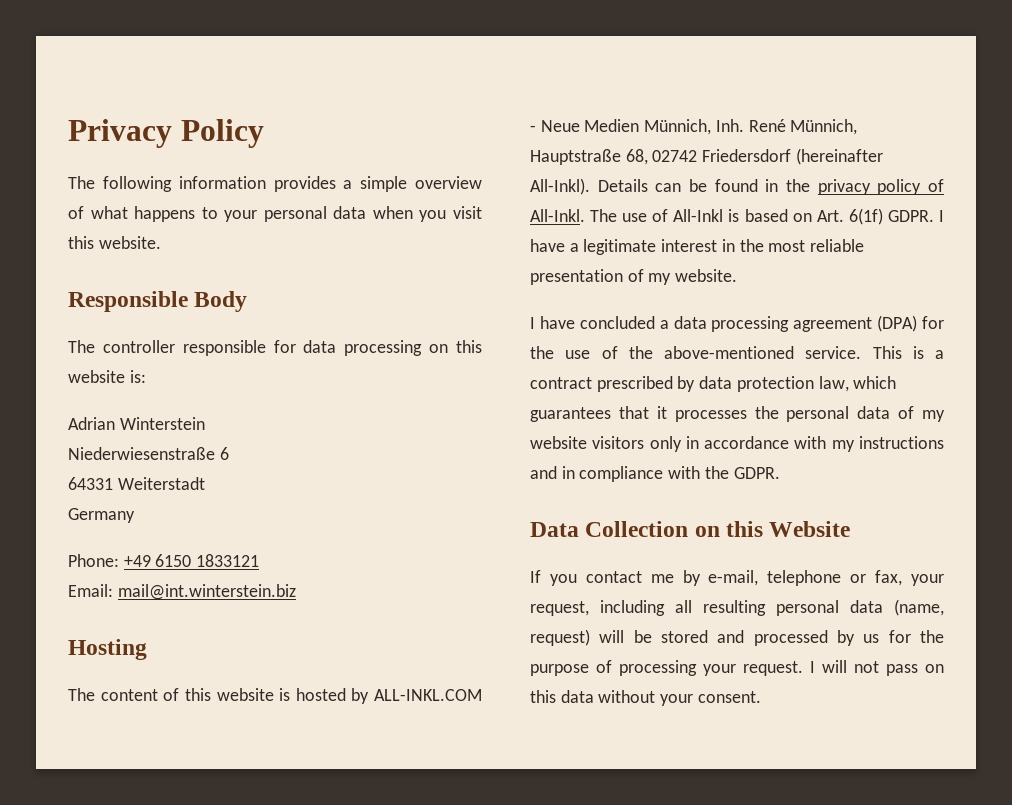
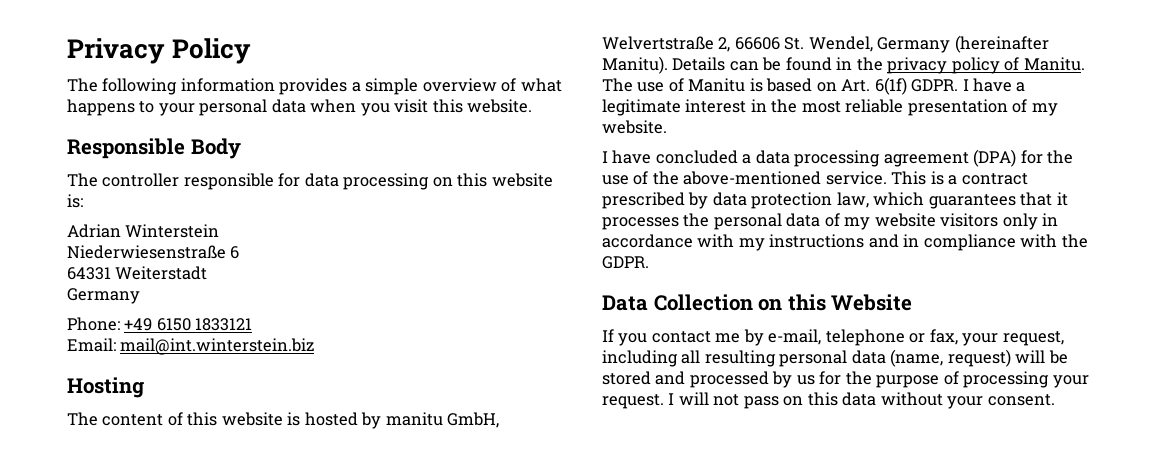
- The content of this website is hosted by ALL-INKL.COM - Neue Medien Münnich, Inh. René Münnich, Hauptstraße 68, 02742 Friedersdorf (hereinafter All-Inkl).
+ The content of this website is hosted by manitu GmbH, Welvertstraße 2, 66606 St. Wendel, Germany (hereinafter Manitu).
- Details can be found in the privacy policy of All-Inkl.
+ Details can be found in the privacy policy of Manitu.
- The use of All-Inkl is based on Art. 6(1f) GDPR.
+ The use of Manitu is based on Art. 6(1f) GDPR.

